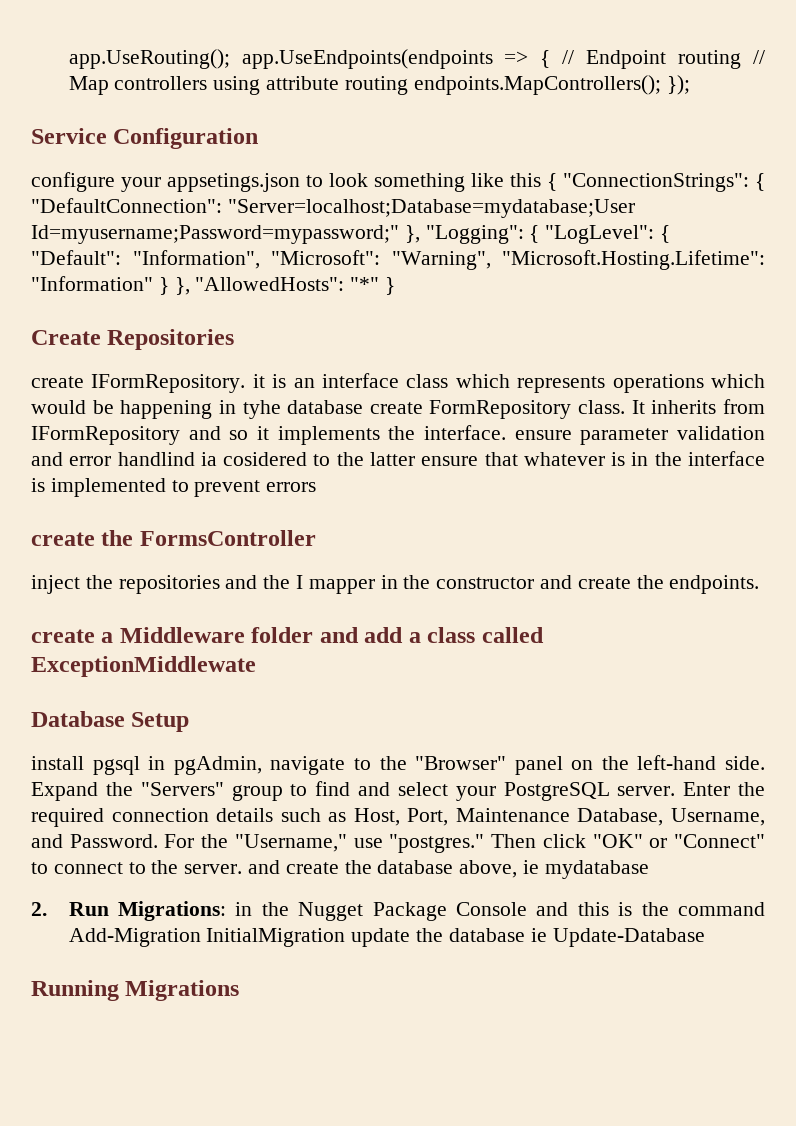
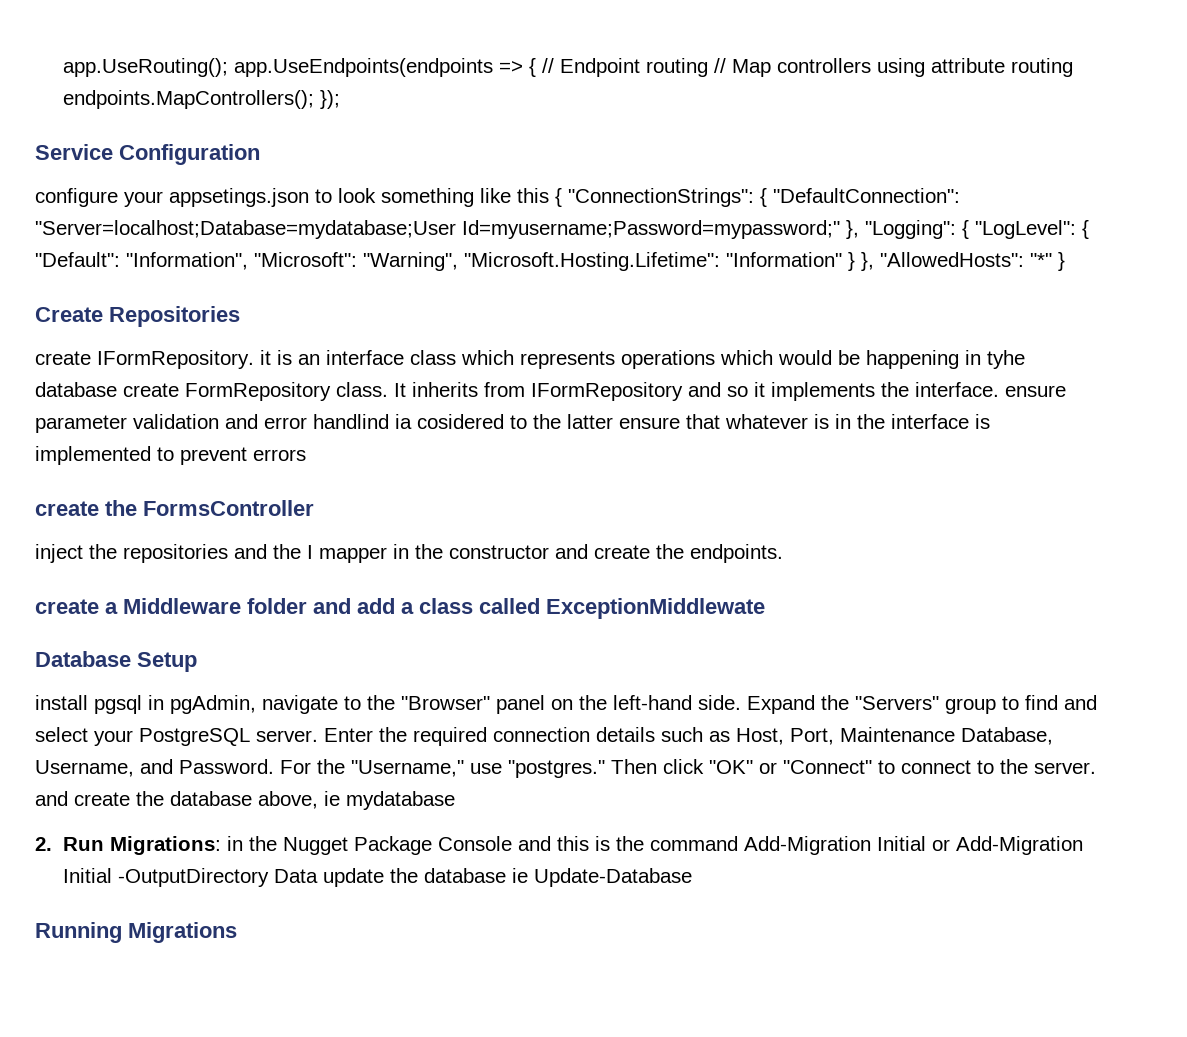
- 2. Run Migrations: in the Nugget Package Console and this is the command Add-Migration InitialMigration update the database ie Update-Database
+ 2. Run Migrations: in the Nugget Package Console and this is the command Add-Migration Initial or Add-Migration Initial -OutputDirectory Data update the database ie Update-Database

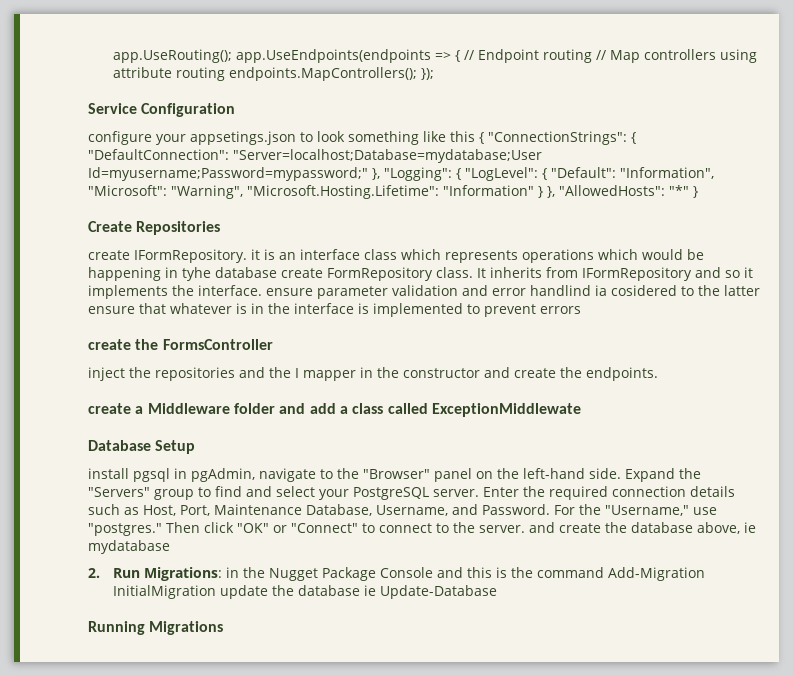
- 2. Run Migrations: in the Nugget Package Console and this is the command Add-Migration Initial or Add-Migration Initial -OutputDirectory Data update the database ie Update-Database
+ 2. Run Migrations: in the Nugget Package Console and this is the command Add-Migration InitialMigration update the database ie Update-Database

